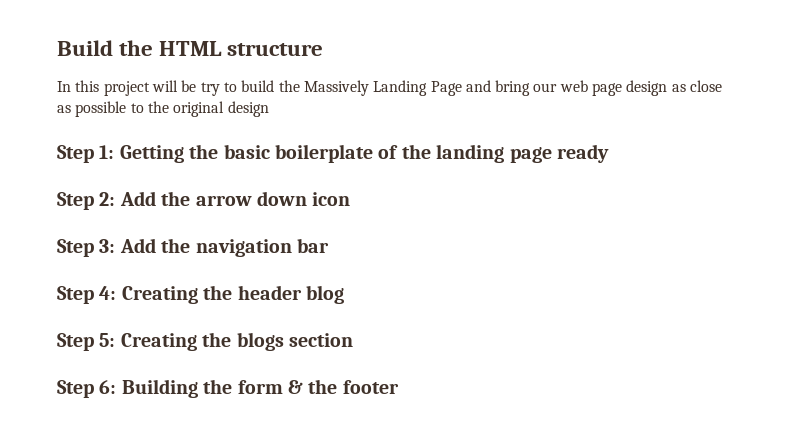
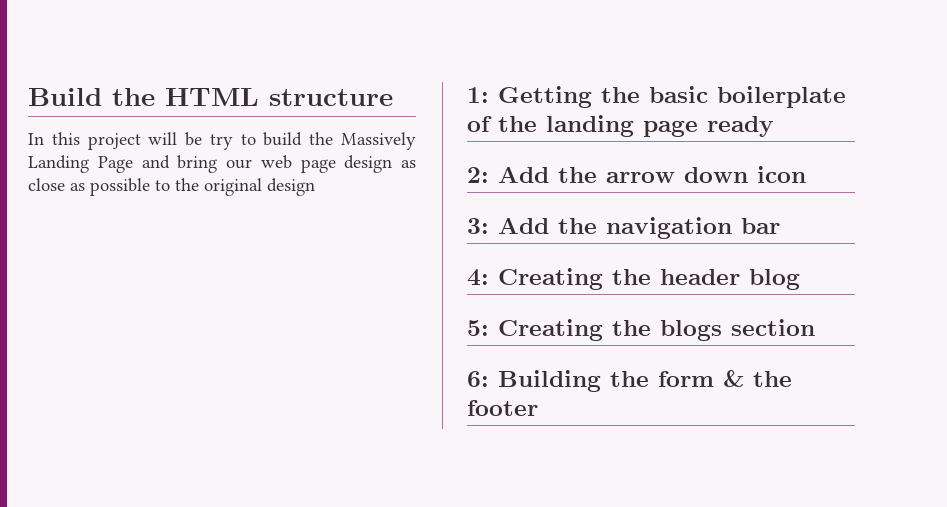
- Step 1: Getting the basic boilerplate of the landing page ready
+ 1: Getting the basic boilerplate of the landing page ready
- Step 2: Add the arrow down icon
+ 2: Add the arrow down icon
- Step 3: Add the navigation bar
+ 3: Add the navigation bar
- Step 4: Creating the header blog
+ 4: Creating the header blog
- Step 5: Creating the blogs section
+ 5: Creating the blogs section
- Step 6: Building the form & the footer
+ 6: Building the form & the footer

